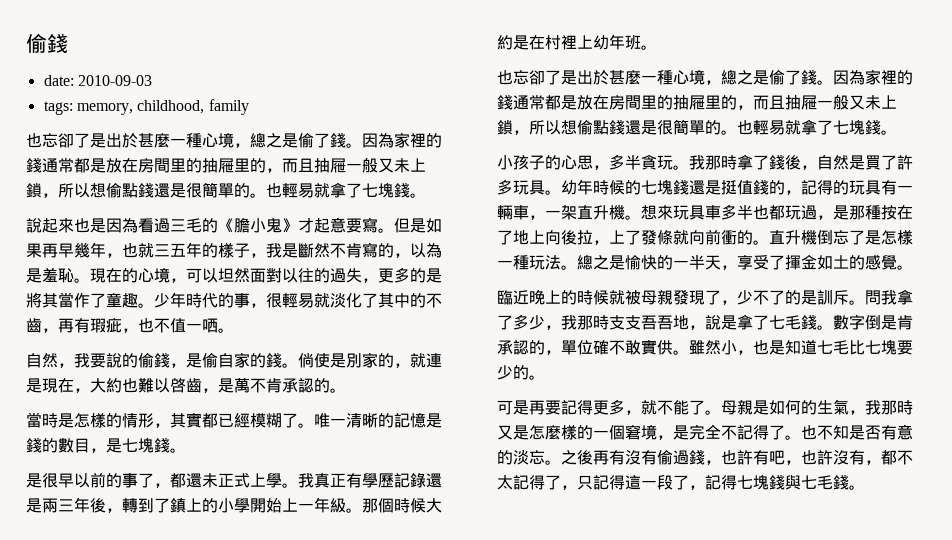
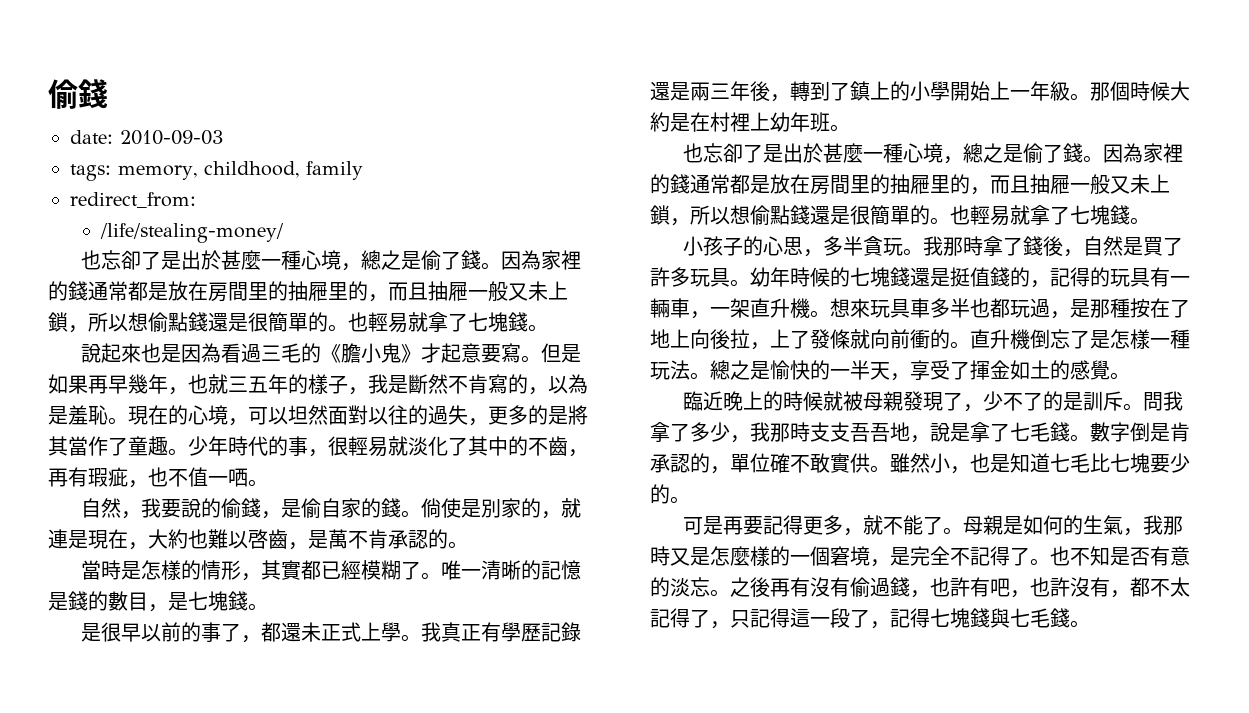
+ redirect_from:
+ /life/stealing-money/

